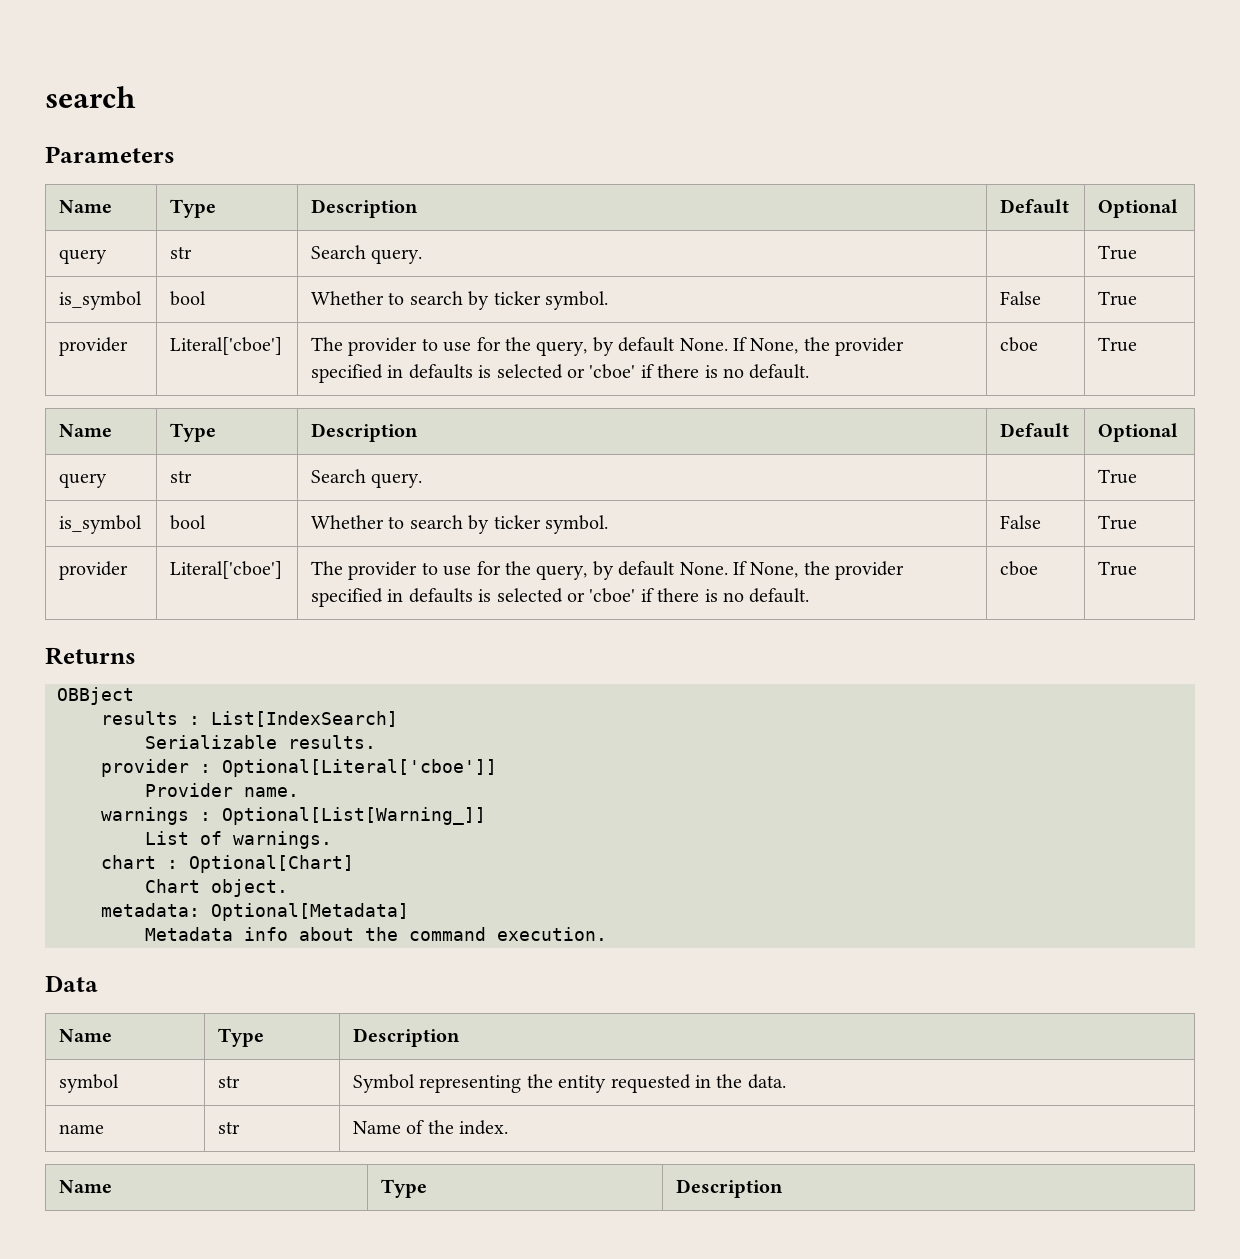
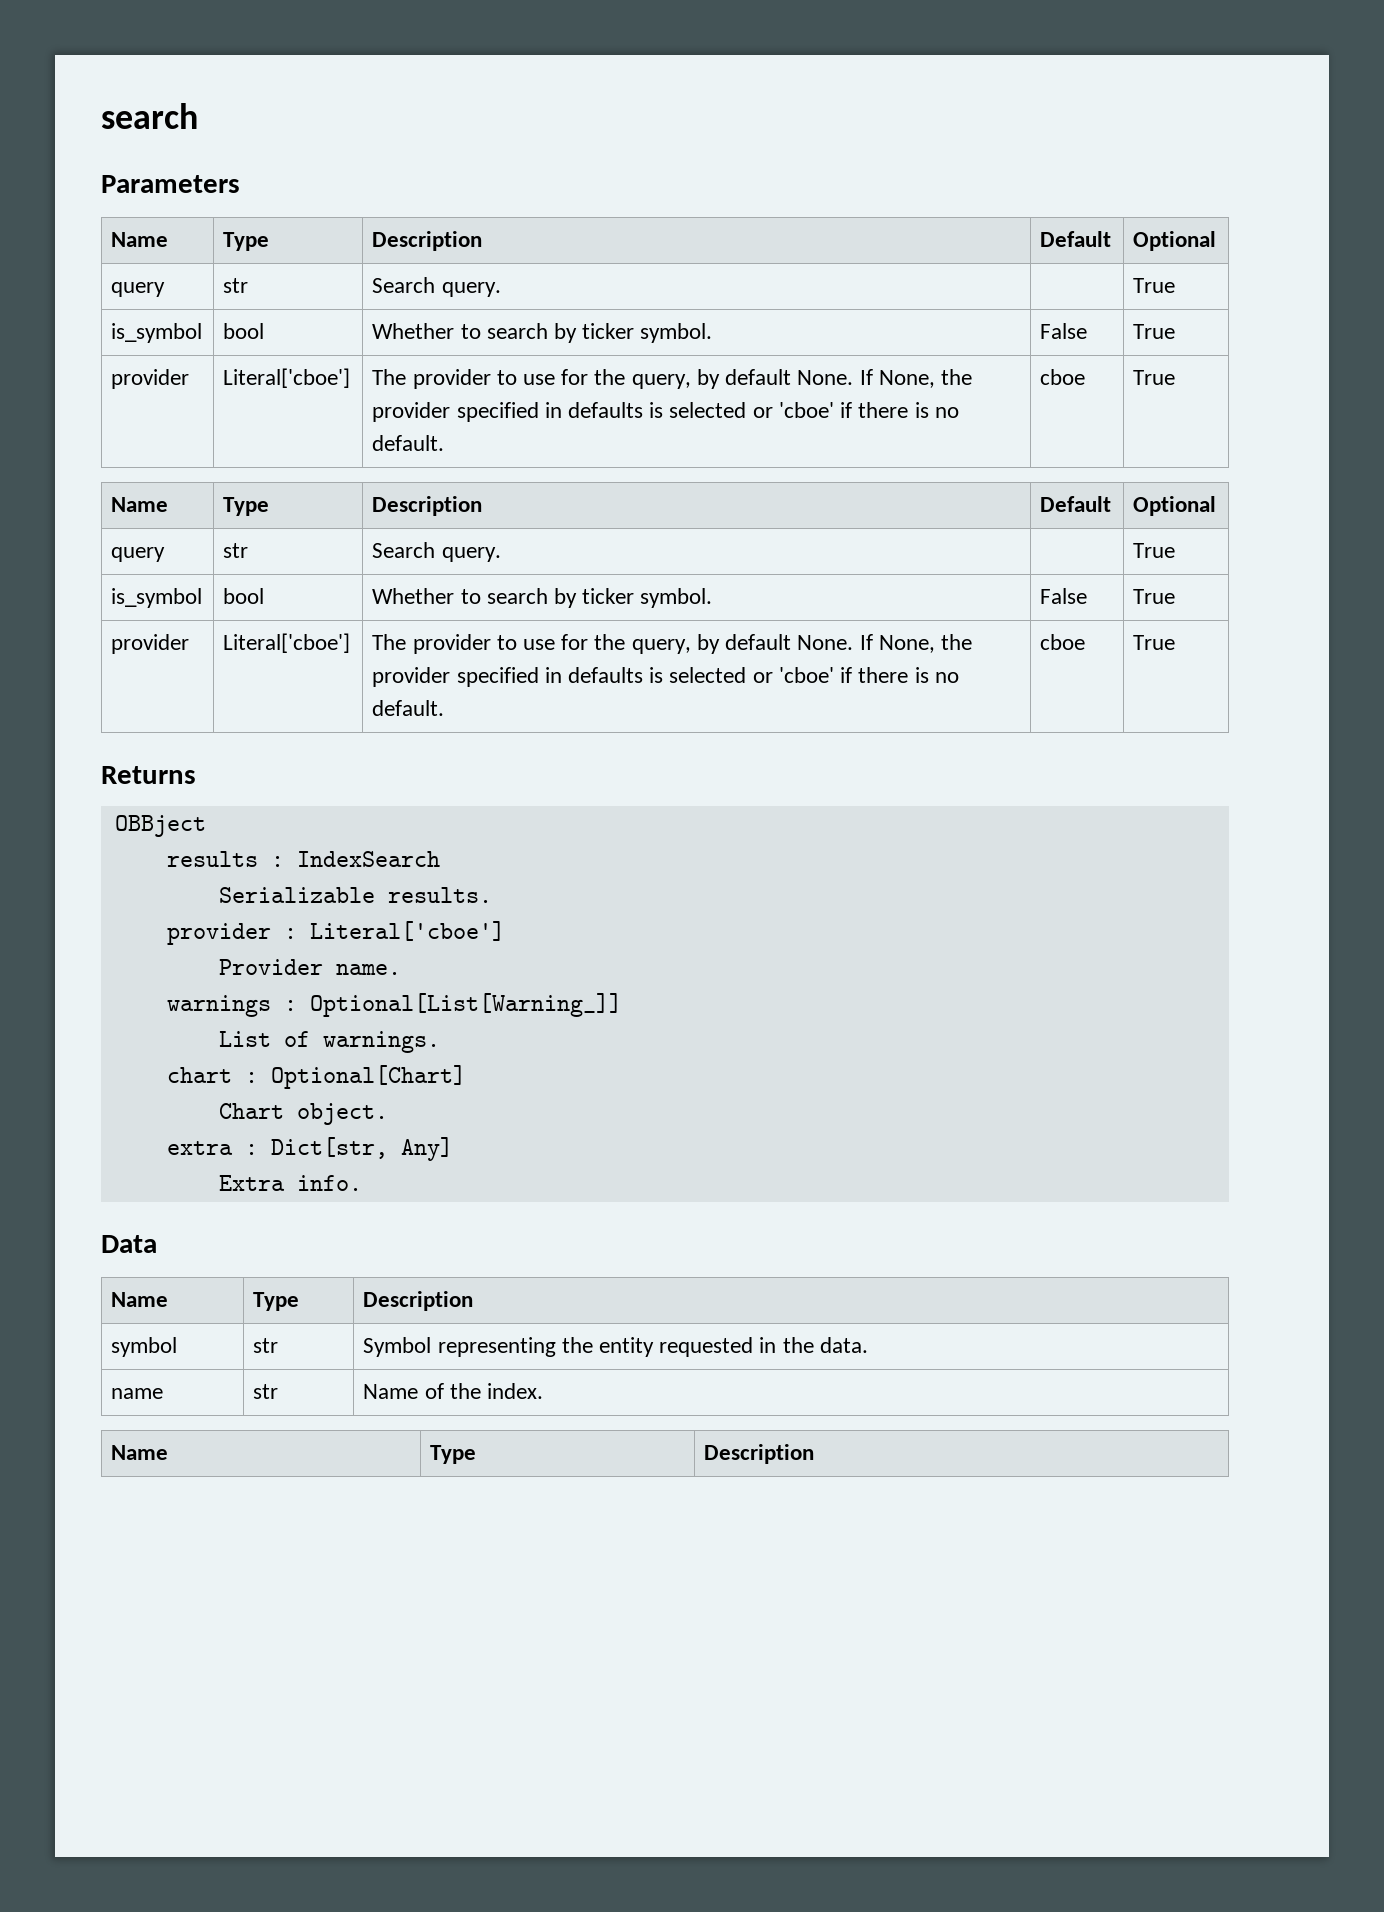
- results : List[IndexSearch]
+ results : IndexSearch
- provider : Optional[Literal['cboe']]
+ provider : Literal['cboe']
- metadata: Optional[Metadata]
- Metadata info about the command execution.
+ extra : Dict[str, Any]
+ Extra info.

